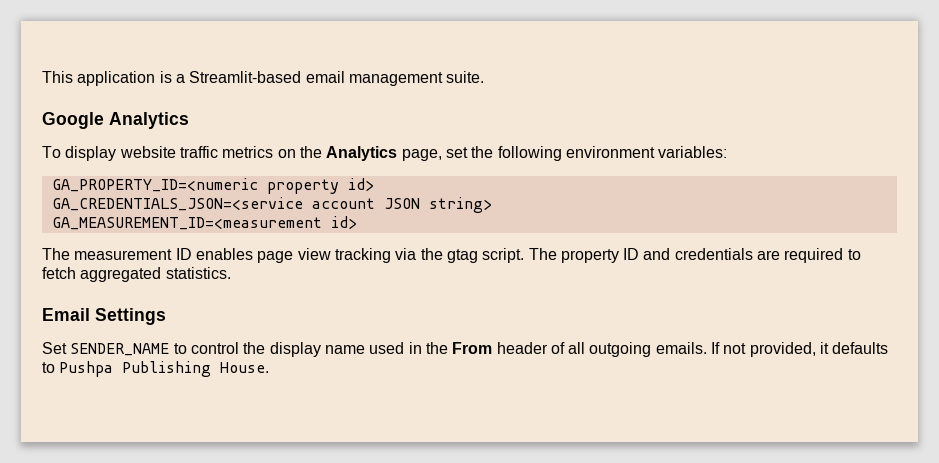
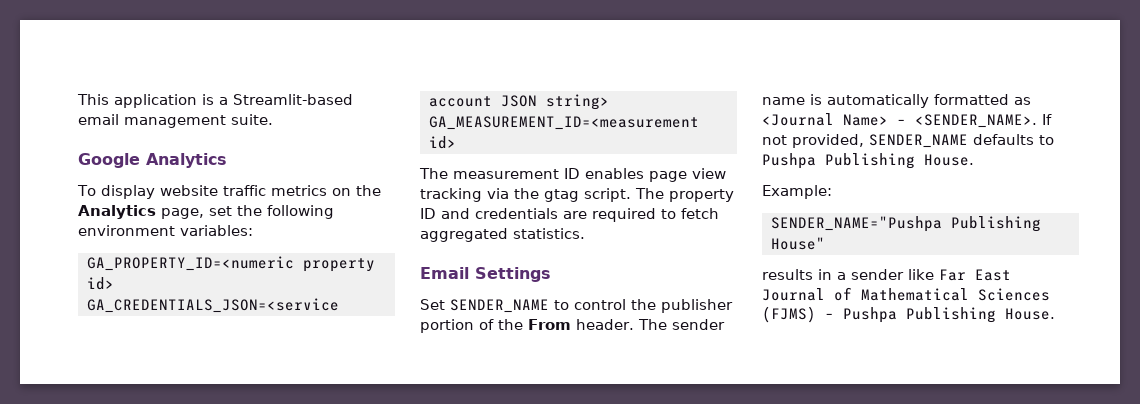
- Set SENDER_NAME to control the display name used in the From header of all outgoing emails.
+ Set SENDER_NAME to control the publisher portion of the From header. The sender name is automatically formatted as <Journal Name> – <SENDER_NAME>.
- If not provided, it defaults to Pushpa Publishing House.
+ If not provided, SENDER_NAME defaults to Pushpa Publishing House.
+ Example:
+ SENDER_NAME="Pushpa Publishing House"
+ results in a sender like Far East Journal of Mathematical Sciences (FJMS) – Pushpa Publishing House.

